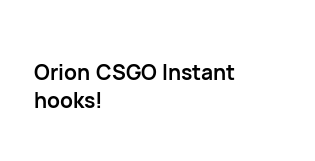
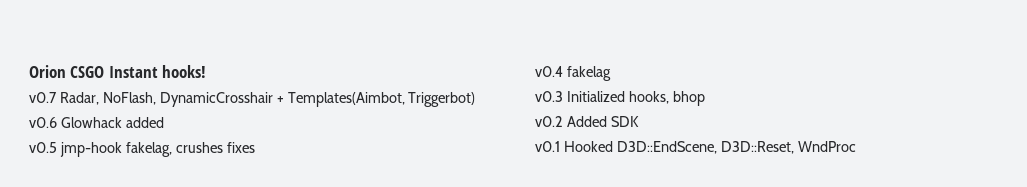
+ v0.7 Radar, NoFlash, DynamicCrosshair + Templates(Aimbot, Triggerbot)
+ v0.6 Glowhack added
+ v0.5 jmp-hook fakelag, crushes fixes
+ v0.4 fakelag
+ v0.3 Initialized hooks, bhop
+ v0.2 Added SDK
+ v0.1 Hooked D3D::EndScene, D3D::Reset, WndProc

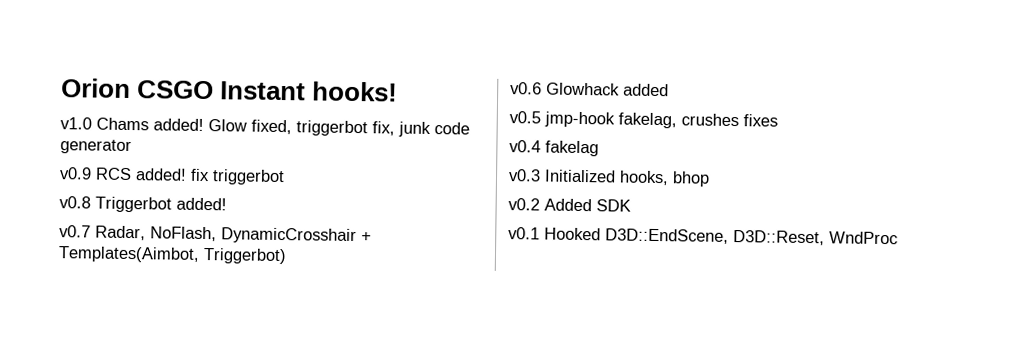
+ v1.0 Chams added! Glow fixed, triggerbot fix, junk code generator
+ v0.9 RCS added! fix triggerbot
+ v0.8 Triggerbot added!

